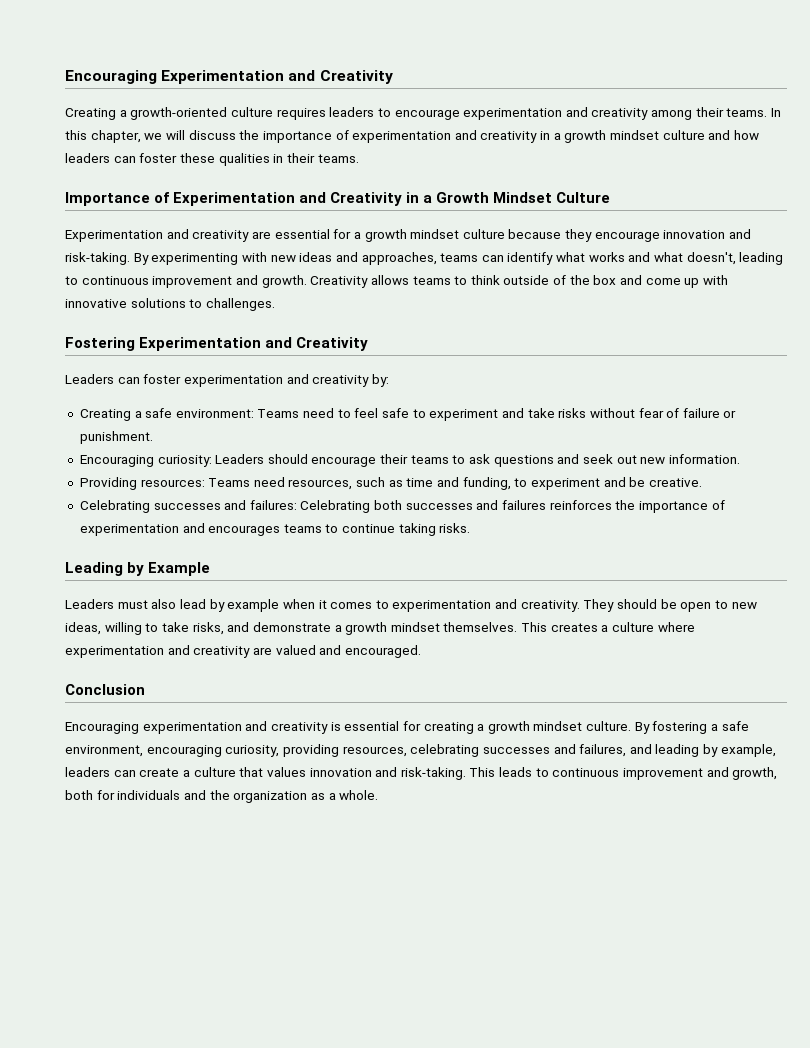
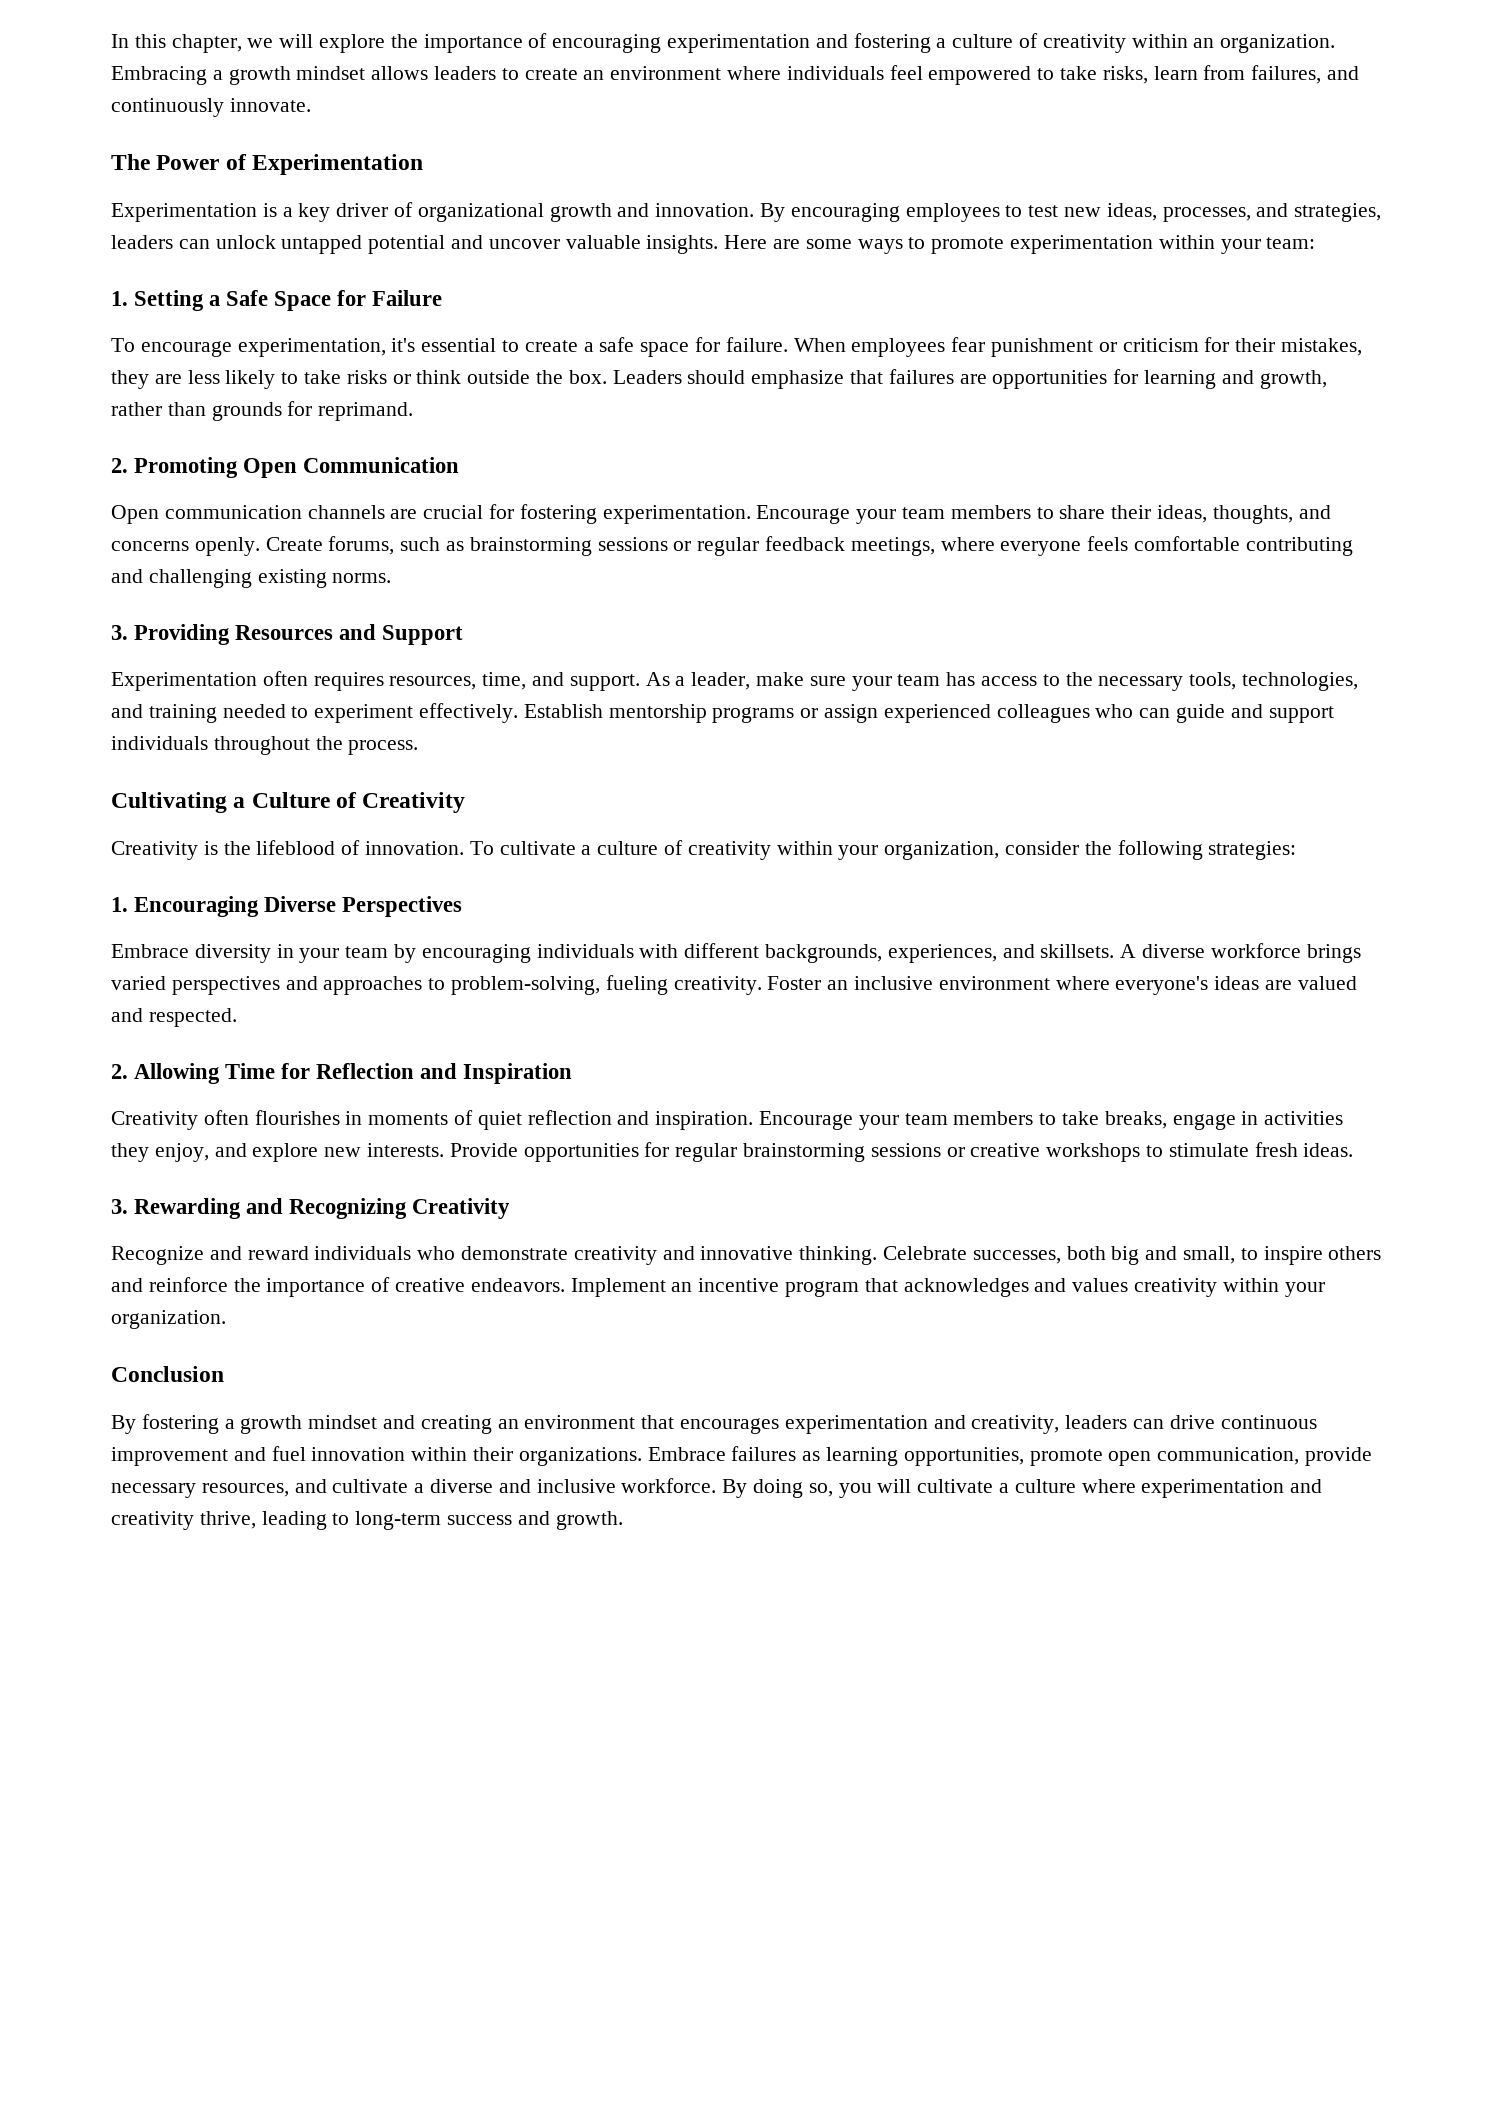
- Encouraging Experimentation and Creativity
- Creating a growth-oriented culture requires leaders to encourage experimentation and creativity among their teams. In this chapter, we will discuss the importance of experimentation and creativity in a growth mindset culture and how leaders can foster these qualities in their teams.
- Importance of Experimentation and Creativity in a Growth Mindset Culture
- Experimentation and creativity are essential for a growth mindset culture because they encourage innovation and risk-taking. By experimenting with new ideas and approaches, teams can identify what works and what doesn't, leading to continuous improvement and growth. Creativity allows teams to think outside of the box and come up with innovative solutions to challenges.
- Fostering Experimentation and Creativity
- Leaders can foster experimentation and creativity by:
- Creating a safe environment: Teams need to feel safe to experiment and take risks without fear of failure or punishment.
- Encouraging curiosity: Leaders should encourage their teams to ask questions and seek out new information.
- Providing resources: Teams need resources, such as time and funding, to experiment and be creative.
- Celebrating successes and failures: Celebrating both successes and failures reinforces the importance of experimentation and encourages teams to continue taking risks.
- Leading by Example
- Leaders must also lead by example when it comes to experimentation and creativity. They should be open to new ideas, willing to take risks, and demonstrate a growth mindset themselves. This creates a culture where experimentation and creativity are valued and encouraged.
+ In this chapter, we will explore the importance of encouraging experimentation and fostering a culture of creativity within an organization. Embracing a growth mindset allows leaders to create an environment where individuals feel empowered to take risks, learn from failures, and continuously innovate.
+ The Power of Experimentation
+ Experimentation is a key driver of organizational growth and innovation. By encouraging employees to test new ideas, processes, and strategies, leaders can unlock untapped potential and uncover valuable insights. Here are some ways to promote experimentation within your team:
+ 1. Setting a Safe Space for Failure
+ To encourage experimentation, it's essential to create a safe space for failure. When employees fear punishment or criticism for their mistakes, they are less likely to take risks or think outside the box. Leaders should emphasize that failures are opportunities for learning and growth, rather than grounds for reprimand.
+ 2. Promoting Open Communication
+ Open communication channels are crucial for fostering experimentation. Encourage your team members to share their ideas, thoughts, and concerns openly. Create forums, such as brainstorming sessions or regular feedback meetings, where everyone feels comfortable contributing and challenging existing norms.
+ 3. Providing Resources and Support
+ Experimentation often requires resources, time, and support. As a leader, make sure your team has access to the necessary tools, technologies, and training needed to experiment effectively. Establish mentorship programs or assign experienced colleagues who can guide and support individuals throughout the process.
+ Cultivating a Culture of Creativity
+ Creativity is the lifeblood of innovation. To cultivate a culture of creativity within your organization, consider the following strategies:
+ 1. Encouraging Diverse Perspectives
+ Embrace diversity in your team by encouraging individuals with different backgrounds, experiences, and skillsets. A diverse workforce brings varied perspectives and approaches to problem-solving, fueling creativity. Foster an inclusive environment where everyone's ideas are valued and respected.
+ 2. Allowing Time for Reflection and Inspiration
+ Creativity often flourishes in moments of quiet reflection and inspiration. Encourage your team members to take breaks, engage in activities they enjoy, and explore new interests. Provide opportunities for regular brainstorming sessions or creative workshops to stimulate fresh ideas.
+ 3. Rewarding and Recognizing Creativity
+ Recognize and reward individuals who demonstrate creativity and innovative thinking. Celebrate successes, both big and small, to inspire others and reinforce the importance of creative endeavors. Implement an incentive program that acknowledges and values creativity within your organization.
  Conclusion
- Encouraging experimentation and creativity is essential for creating a growth mindset culture. By fostering a safe environment, encouraging curiosity, providing resources, celebrating successes and failures, and leading by example, leaders can create a culture that values innovation and risk-taking. This leads to continuous improvement and growth, both for individuals and the organization as a whole.
+ By fostering a growth mindset and creating an environment that encourages experimentation and creativity, leaders can drive continuous improvement and fuel innovation within their organizations. Embrace failures as learning opportunities, promote open communication, provide necessary resources, and cultivate a diverse and inclusive workforce. By doing so, you will cultivate a culture where experimentation and creativity thrive, leading to long-term success and growth.

